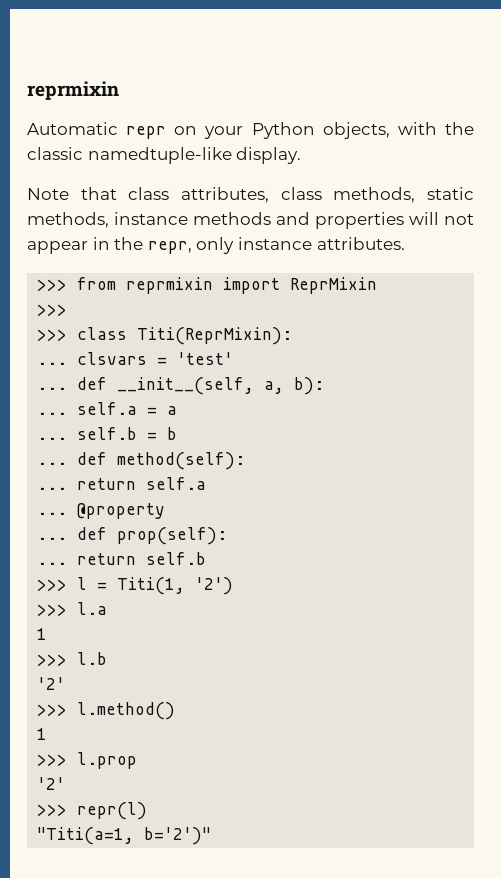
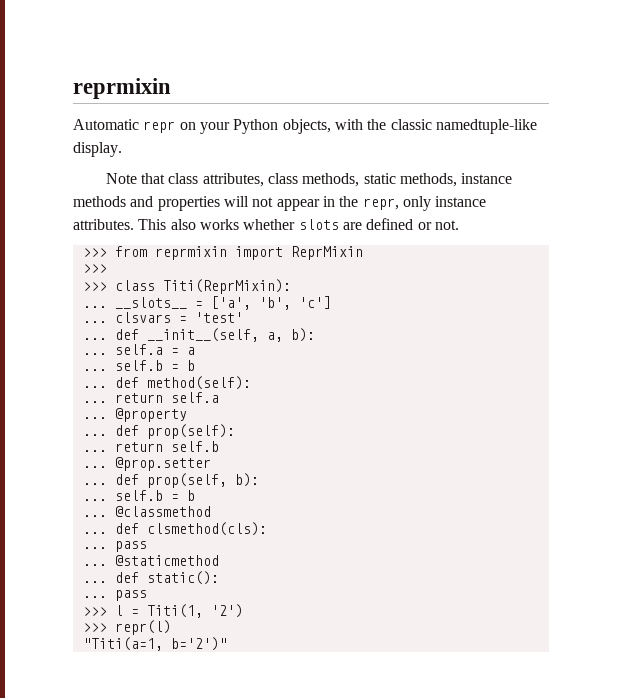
+ This also works whether slots are defined or not.
+ ... __slots__ = ['a', 'b', 'c']
+ ... @prop.setter
+ ... def prop(self, b):
+ ... self.b = b
+ ... @classmethod
+ ... def clsmethod(cls):
+ ... pass
+ ... @staticmethod
+ ... def static():
+ ... pass
- >>> l.a
- 1
- >>> l.b
- '2'
- >>> l.method()
- 1
- >>> l.prop
- '2'

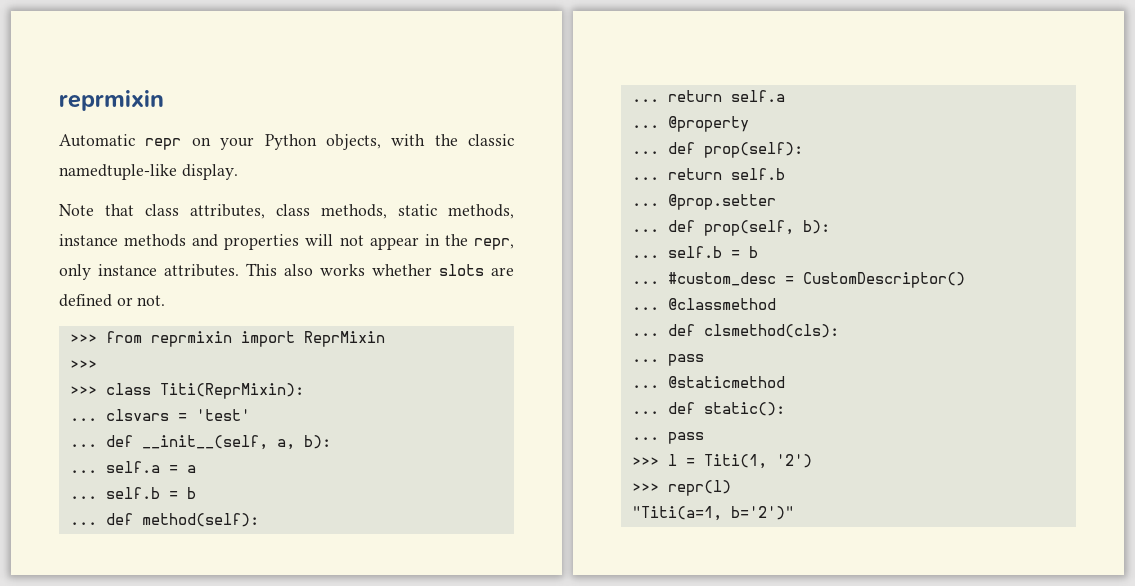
- ... __slots__ = ['a', 'b', 'c']
+ ... #custom_desc = CustomDescriptor()

